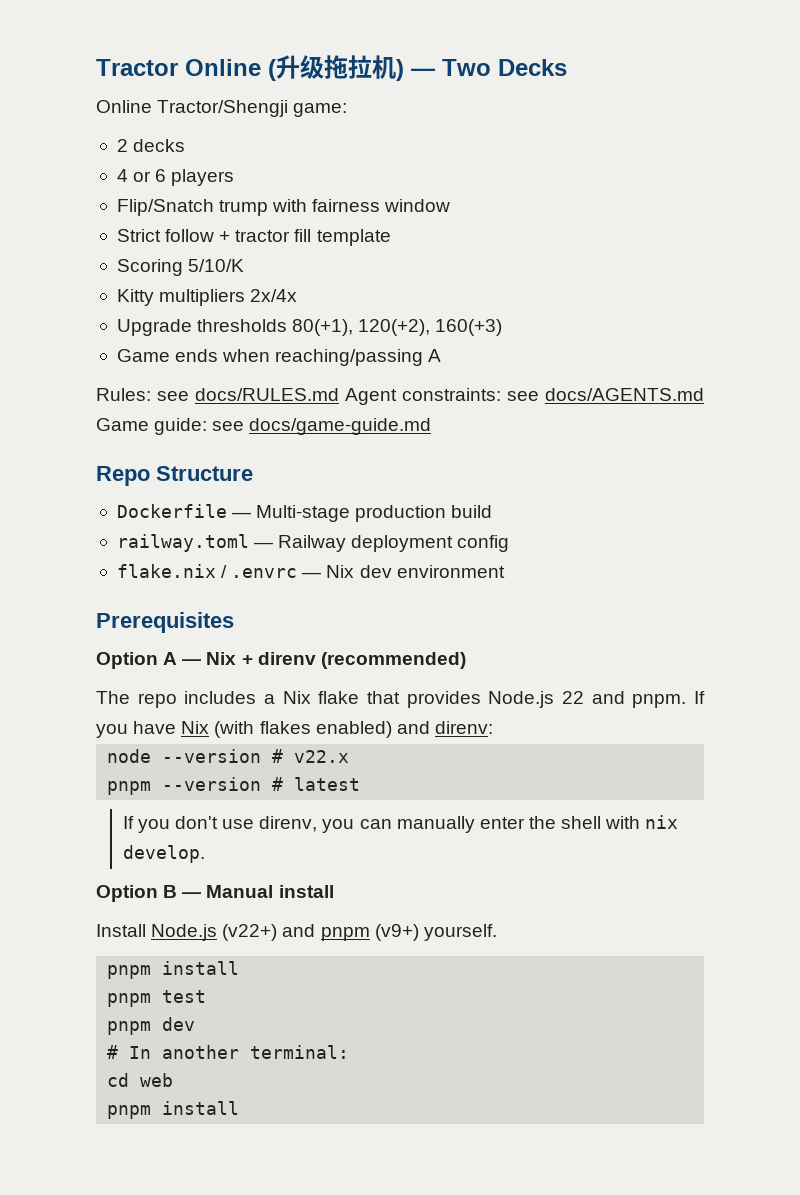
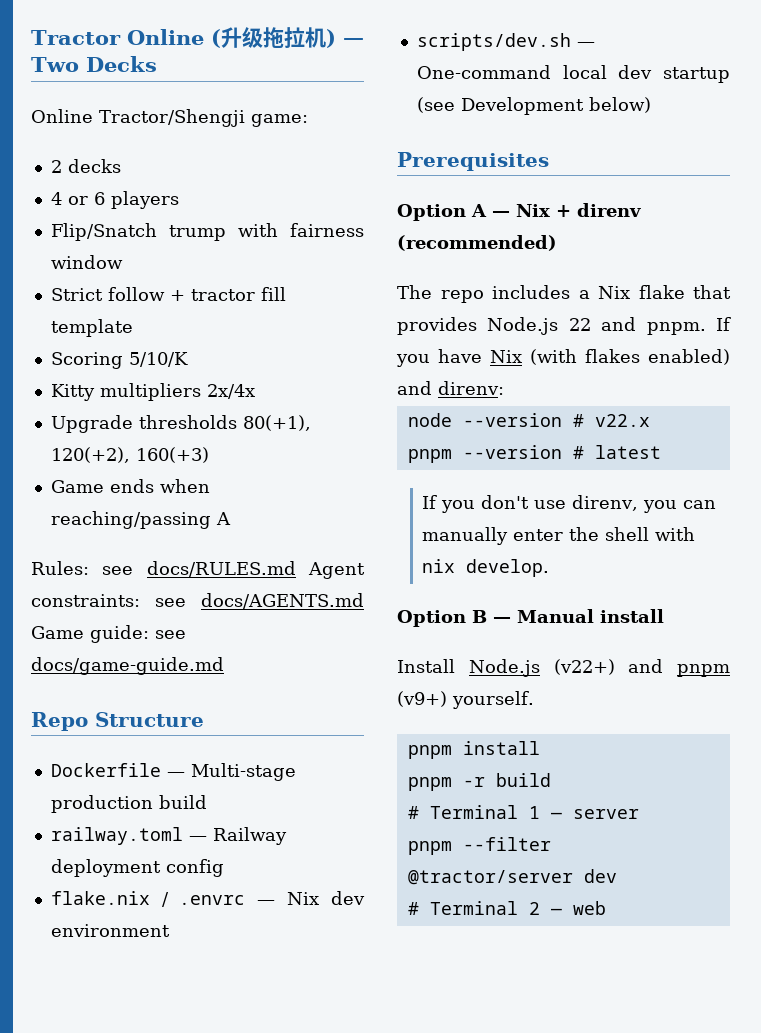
+ scripts/dev.sh — One-command local dev startup (see Development below)
- pnpm test
- pnpm dev
+ pnpm -r build
+ # Terminal 1 — server
+ pnpm --filter @tractor/server dev
- # In another terminal:
- cd web
- pnpm install
+ # Terminal 2 — web

